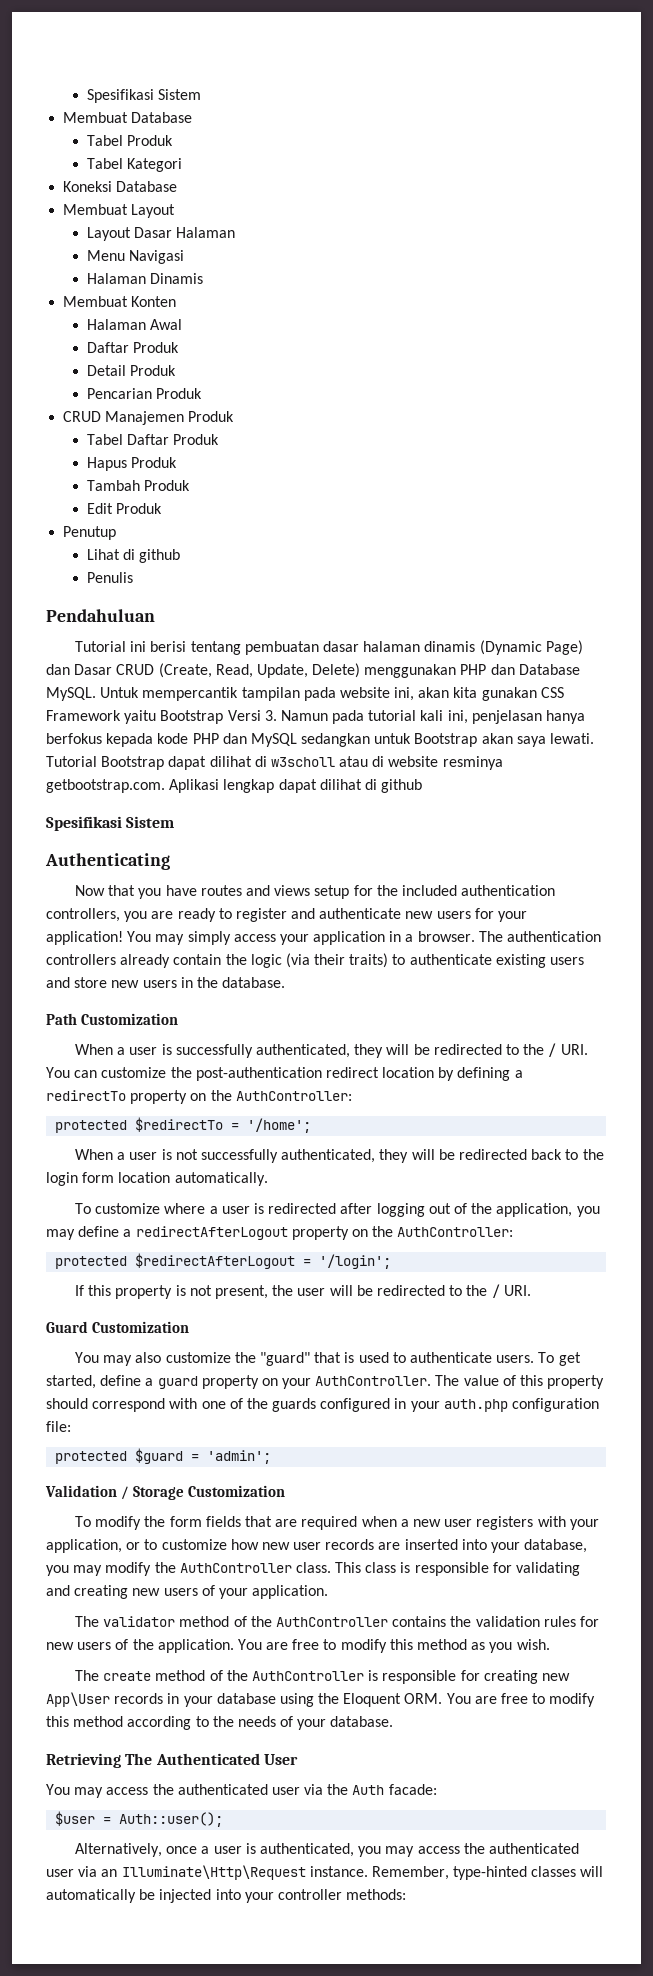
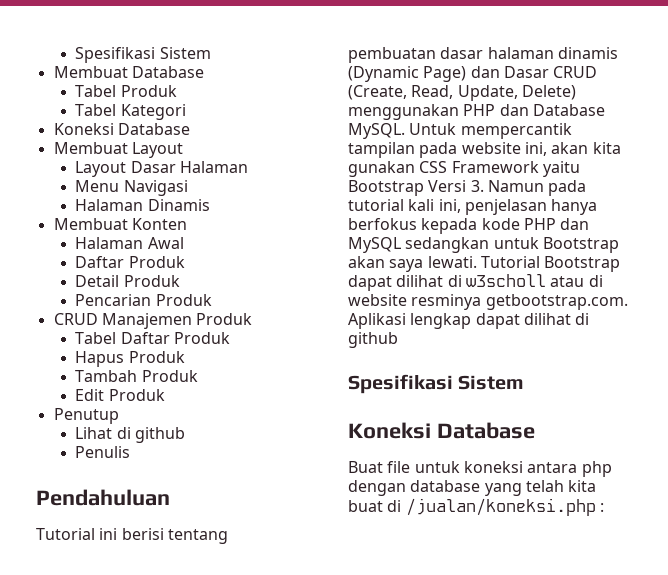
  Tutorial Bootstrap dapat dilihat di w3scholl atau di website resminya getbootstrap.com. Aplikasi lengkap dapat dilihat di github
  Spesifikasi Sistem
- Authenticating
- Now that you have routes and views setup for the included authentication controllers, you are ready to register and authenticate new users for your application! You may simply access your application in a browser. The authentication controllers already contain the logic (via their traits) to authenticate existing users and store new users in the database.
- Path Customization
- When a user is successfully authenticated, they will be redirected to the / URI. You can customize the post-authentication redirect location by defining a redirectTo property on the AuthController:
- protected $redirectTo = '/home';
- When a user is not successfully authenticated, they will be redirected back to the login form location automatically.
- To customize where a user is redirected after logging out of the application, you may define a redirectAfterLogout property on the AuthController:
- protected $redirectAfterLogout = '/login';
- If this property is not present, the user will be redirected to the / URI.
- Guard Customization
- You may also customize the "guard" that is used to authenticate users. To get started, define a guard property on your AuthController. The value of this property should correspond with one of the guards configured in your auth.php configuration file:
- protected $guard = 'admin';
- Validation / Storage Customization
- To modify the form fields that are required when a new user registers with your application, or to customize how new user records are inserted into your database, you may modify the AuthController class. This class is responsible for validating and creating new users of your application.
- The validator method of the AuthController contains the validation rules for new users of the application. You are free to modify this method as you wish.
- The create method of the AuthController is responsible for creating new App\User records in your database using the Eloquent ORM. You are free to modify this method according to the needs of your database.
- Retrieving The Authenticated User
- You may access the authenticated user via the Auth facade:
- $user = Auth::user();
- Alternatively, once a user is authenticated, you may access the authenticated user via an Illuminate\Http\Request instance. Remember, type-hinted classes will automatically be injected into your controller methods:
+ Koneksi Database
+ Buat file untuk koneksi antara php dengan database yang telah kita buat di /jualan/koneksi.php :

